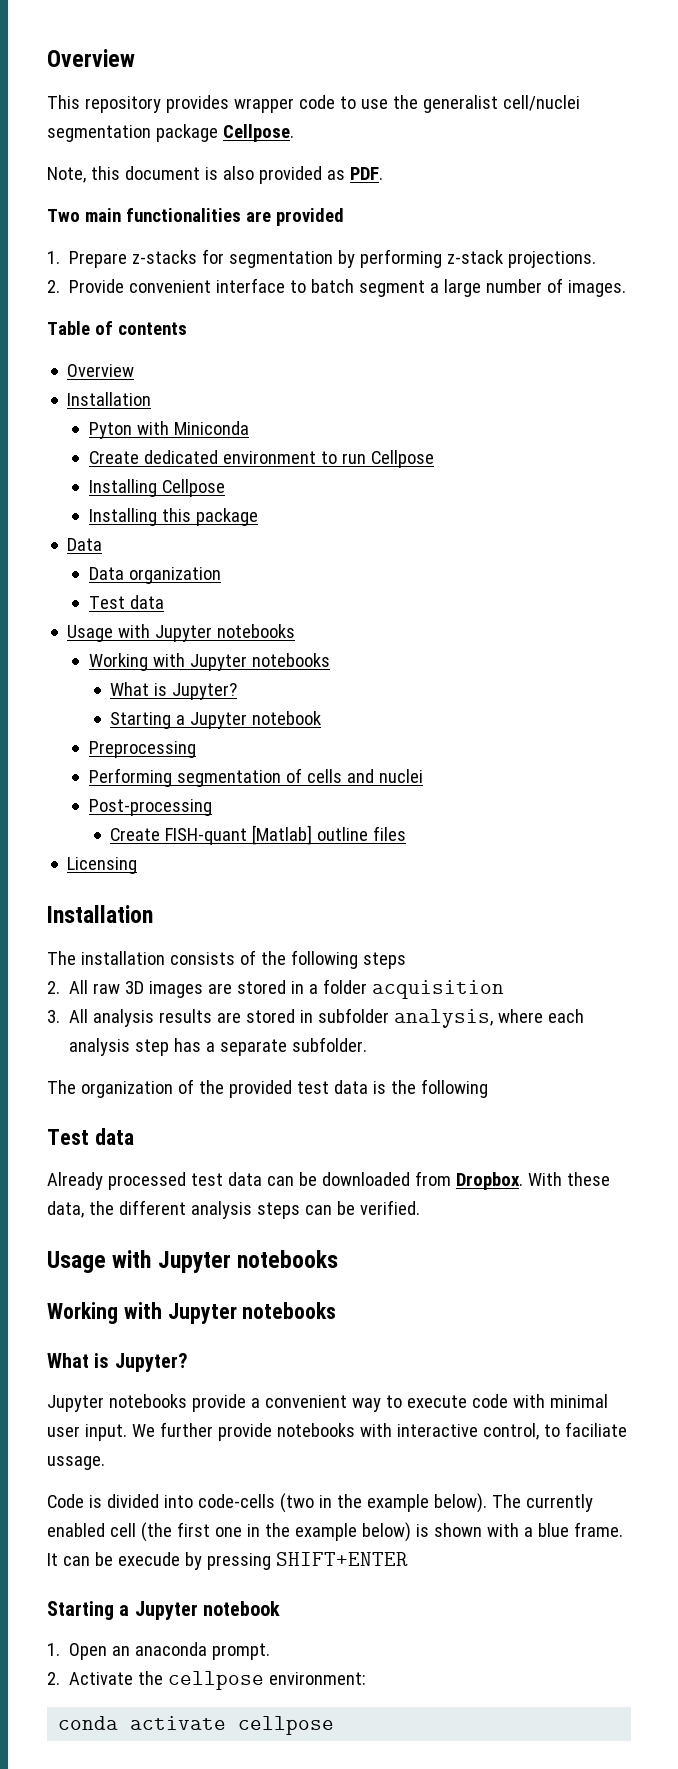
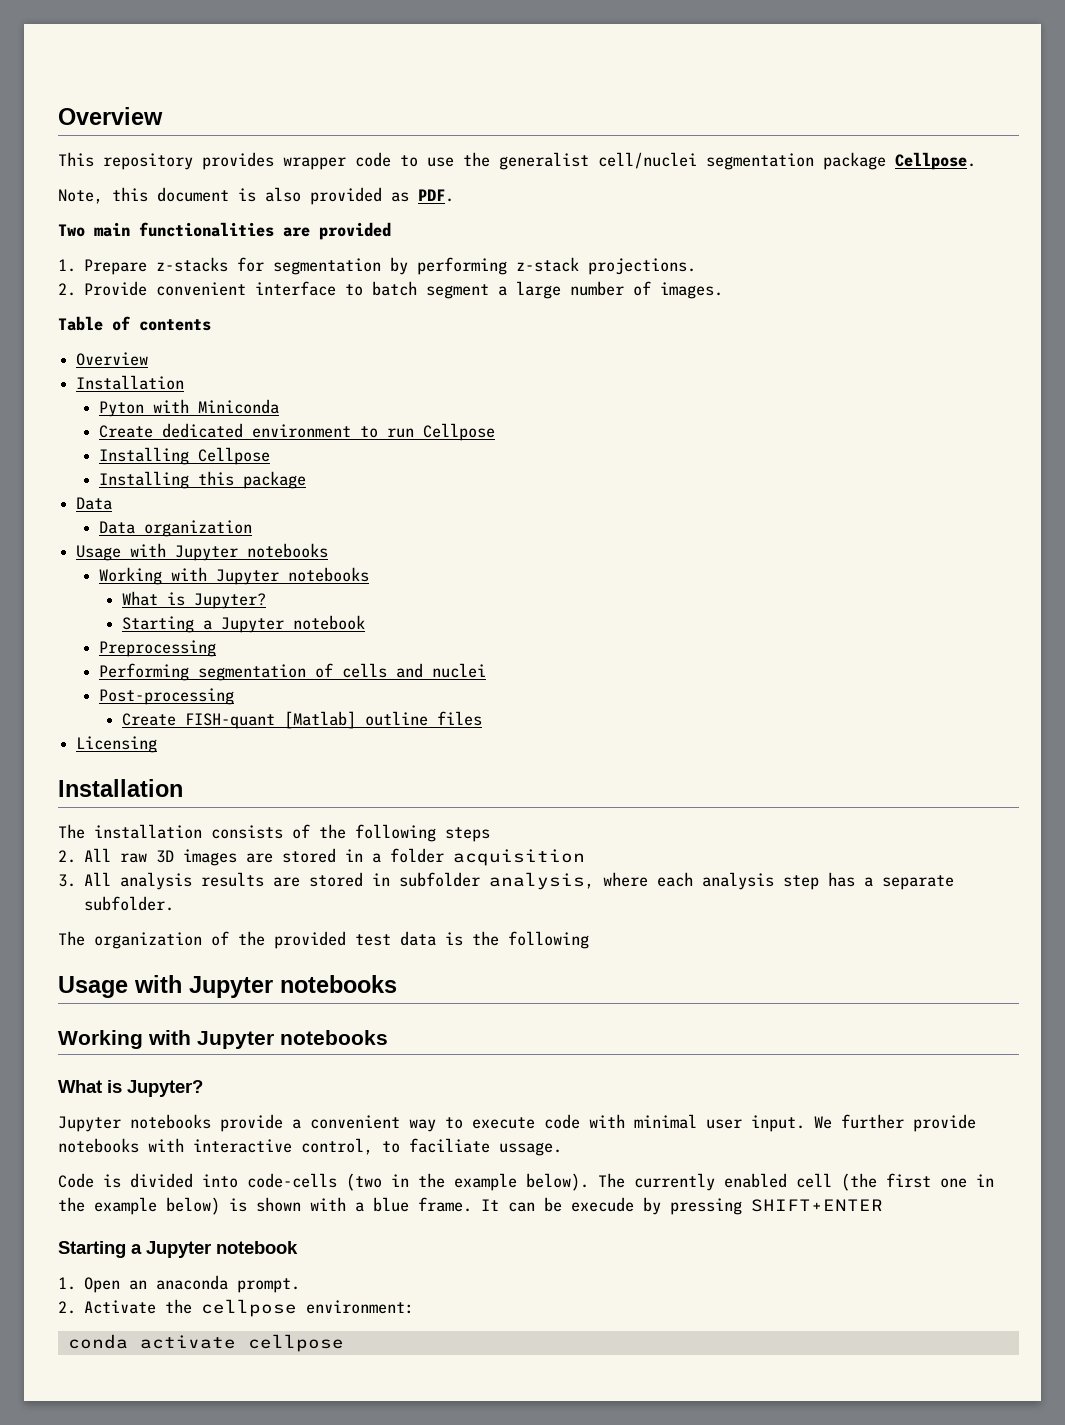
  Data organization
- Test data
  The organization of the provided test data is the following
- Test data
- Already processed test data can be downloaded from Dropbox. With these data, the different analysis steps can be verified.

